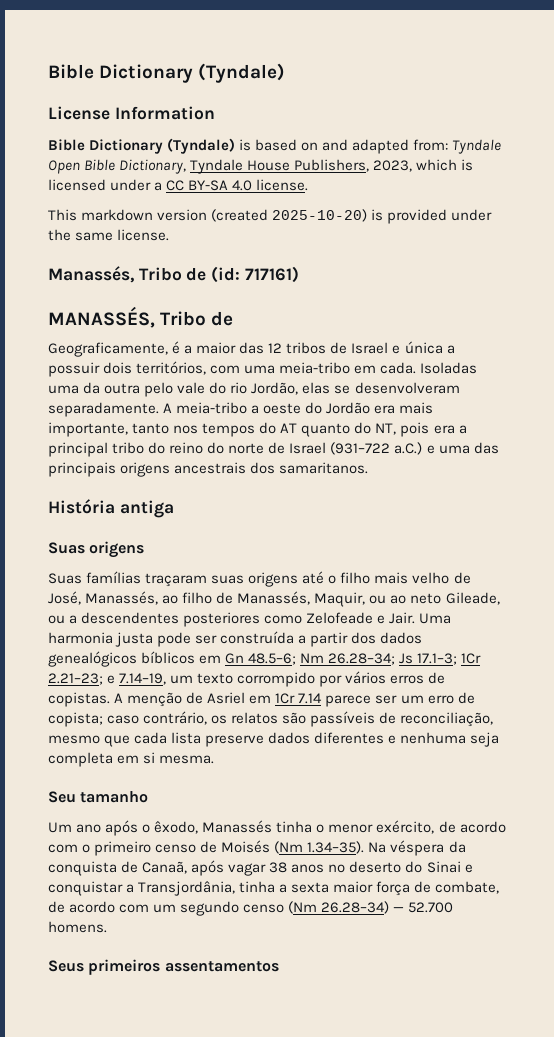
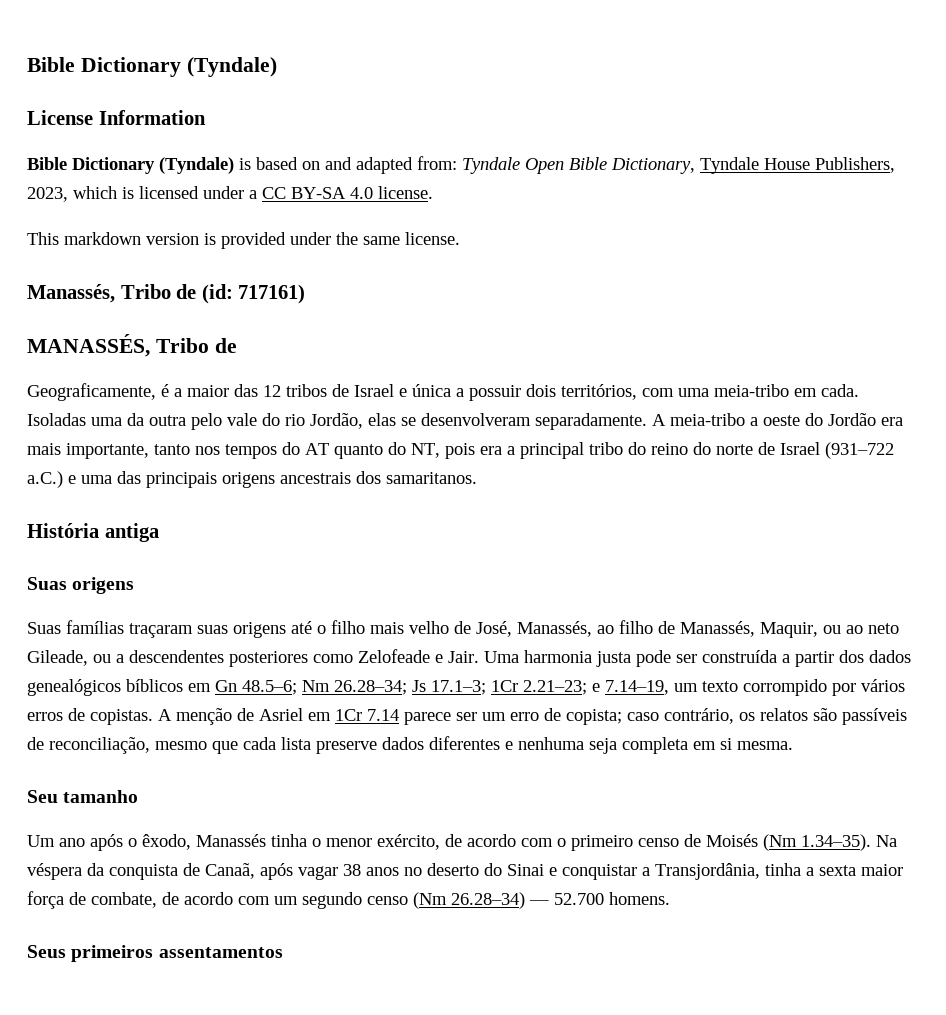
- This markdown version (created 2025-10-20) is provided under the same license.
+ This markdown version is provided under the same license.

